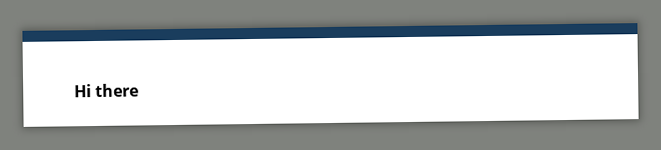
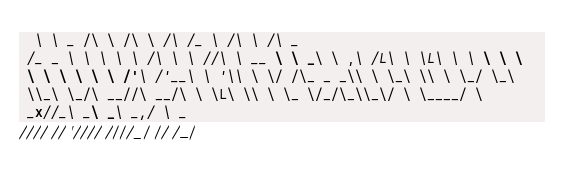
- Hi there
+ \ \ _ /\ \ /\ \ /\ /_ \ /\ \ /\ _
+ /_ _ \ \ \ \ \ /\ \ \ //\ \ __ \ \ _\ \ ,\ /L\ \ \L\ \ \ \ \ \ \ \ \ \ \ \ /'\ /'__\ \ '\\ \ \/ /\_ _ _\\ \ \_\ \\ \ \_/ \_\ \\_\ \_/\ __//\ __/\ \ \L\ \\ \ \_ \/_/\_\\_\/ \ \____/ \ _x//_\ _\ _\ _,/ \ _
+ //// // '//// ////_/ // /_/

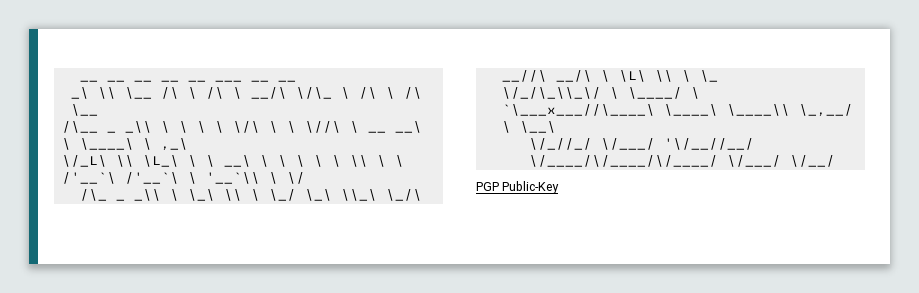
- \ \ _ /\ \ /\ \ /\ /_ \ /\ \ /\ _
- /_ _ \ \ \ \ \ /\ \ \ //\ \ __ \ \ _\ \ ,\ /L\ \ \L\ \ \ \ \ \ \ \ \ \ \ \ /'\ /'__\ \ '\\ \ \/ /\_ _ _\\ \ \_\ \\ \ \_/ \_\ \\_\ \_/\ __//\ __/\ \ \L\ \\ \ \_ \/_/\_\\_\/ \ \____/ \ _x//_\ _\ _\ _,/ \ _
- //// // '//// ////_/ // /_/
+ __ __ __ __ __ ___ __ __
+ _\ \\ \__ /\ \ /\ \ __/\ \/\_ \ /\ \ /\ \__
+ /\__ _ _\\ \ \ \ \ \/\ \ \ \//\ \ __ __\ \ \____\ \ ,_\
+ \/_L\ \\ \L_\ \ \ __\ \ \ \ \ \ \\ \ \ /'__`\ /'__`\ \ '__`\\ \ \/
+ /\_ _ _\\ \ \_\ \\ \ \_/ \_\ \\_\ \_/\ __//\ __/\ \ \L\ \\ \ \_
+ \/_/\_\\_\/ \ \____/ \ `\___x___//\____\ \____\ \____\\ \_,__/ \ \__\
+ \/_//_/ \/___/ '\/__//__/ \/____/\/____/\/____/ \/___/ \/__/
+ PGP Public-Key

